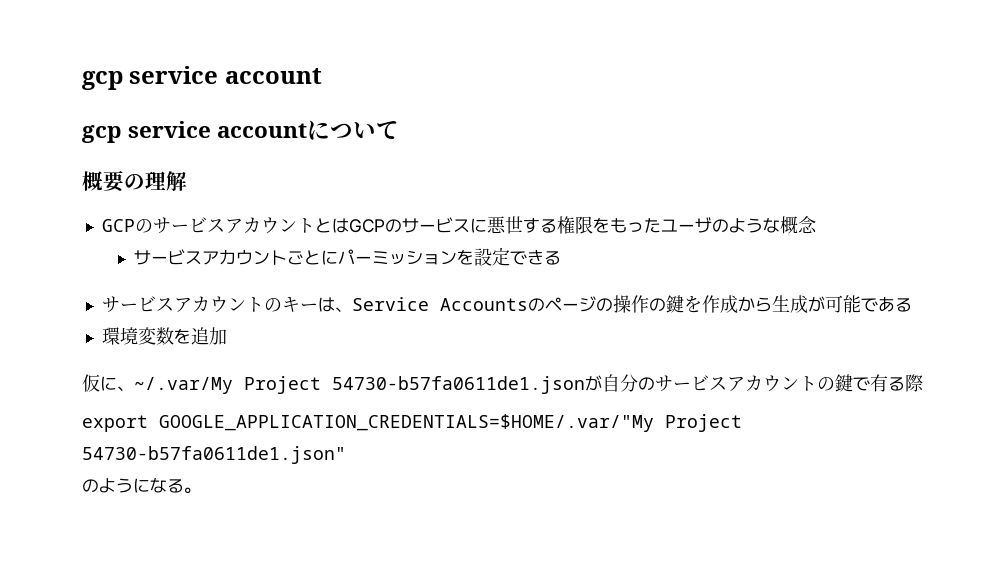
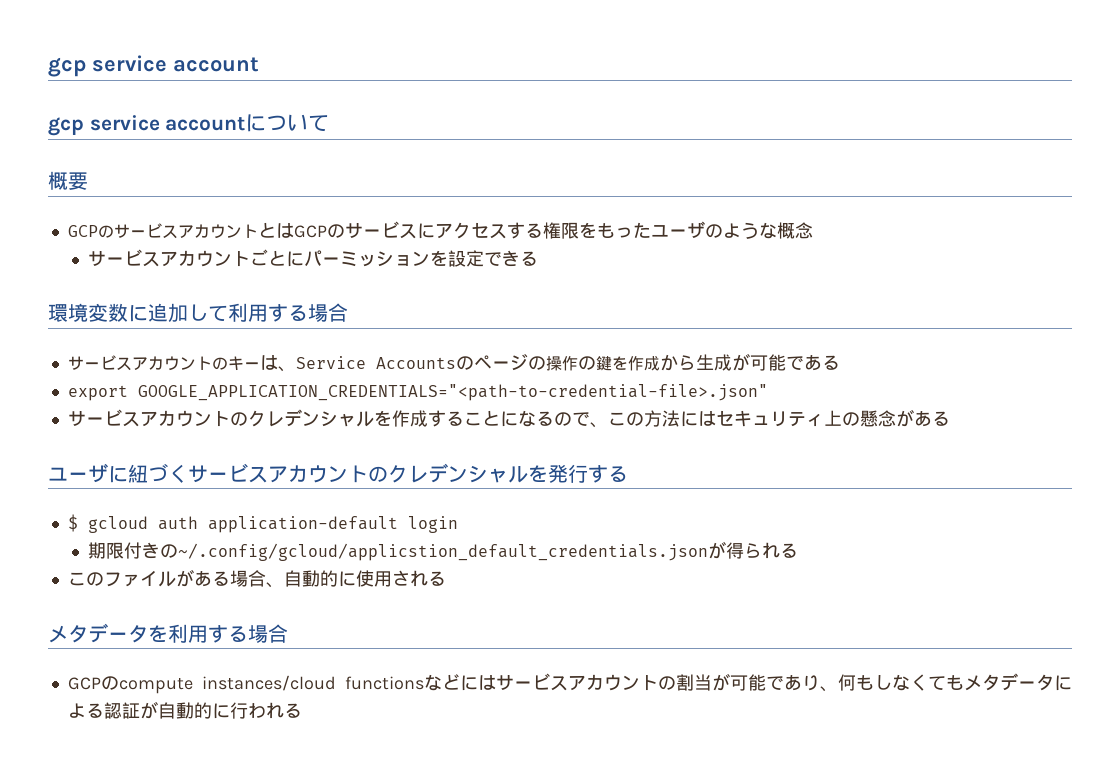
- 概要の理解
+ 概要
- GCPのサービスアカウントとはGCPのサービスに悪世する権限をもったユーザのような概念
+ GCPのサービスアカウントとはGCPのサービスにアクセスする権限をもったユーザのような概念
+ 環境変数に追加して利用する場合
- 環境変数を追加
- 仮に、~/.var/My Project 54730-b57fa0611de1.jsonが自分のサービスアカウントの鍵で有る際
- export GOOGLE_APPLICATION_CREDENTIALS=$HOME/.var/"My Project 54730-b57fa0611de1.json"
- のようになる。
+ export GOOGLE_APPLICATION_CREDENTIALS="<path-to-credential-file>.json"
+ サービスアカウントのクレデンシャルを作成することになるので、この方法にはセキュリティ上の懸念がある
+ ユーザに紐づくサービスアカウントのクレデンシャルを発行する
+ $ gcloud auth application-default login
+ 期限付きの~/.config/gcloud/applicstion_default_credentials.jsonが得られる
+ このファイルがある場合、自動的に使用される
+ メタデータを利用する場合
+ GCPのcompute instances/cloud functionsなどにはサービスアカウントの割当が可能であり、何もしなくてもメタデータによる認証が自動的に行われる

